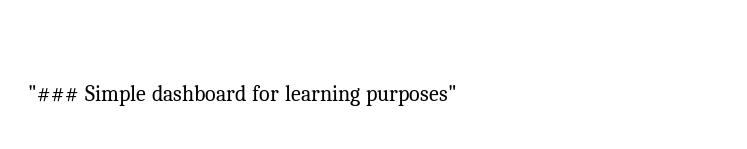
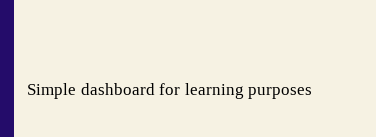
- "### Simple dashboard for learning purposes"
+ Simple dashboard for learning purposes

